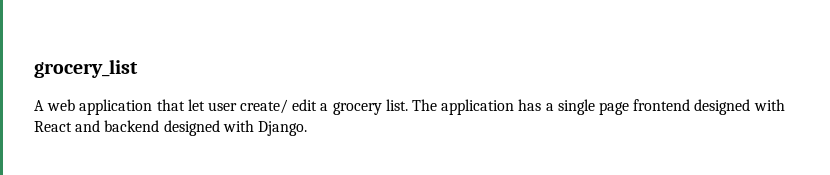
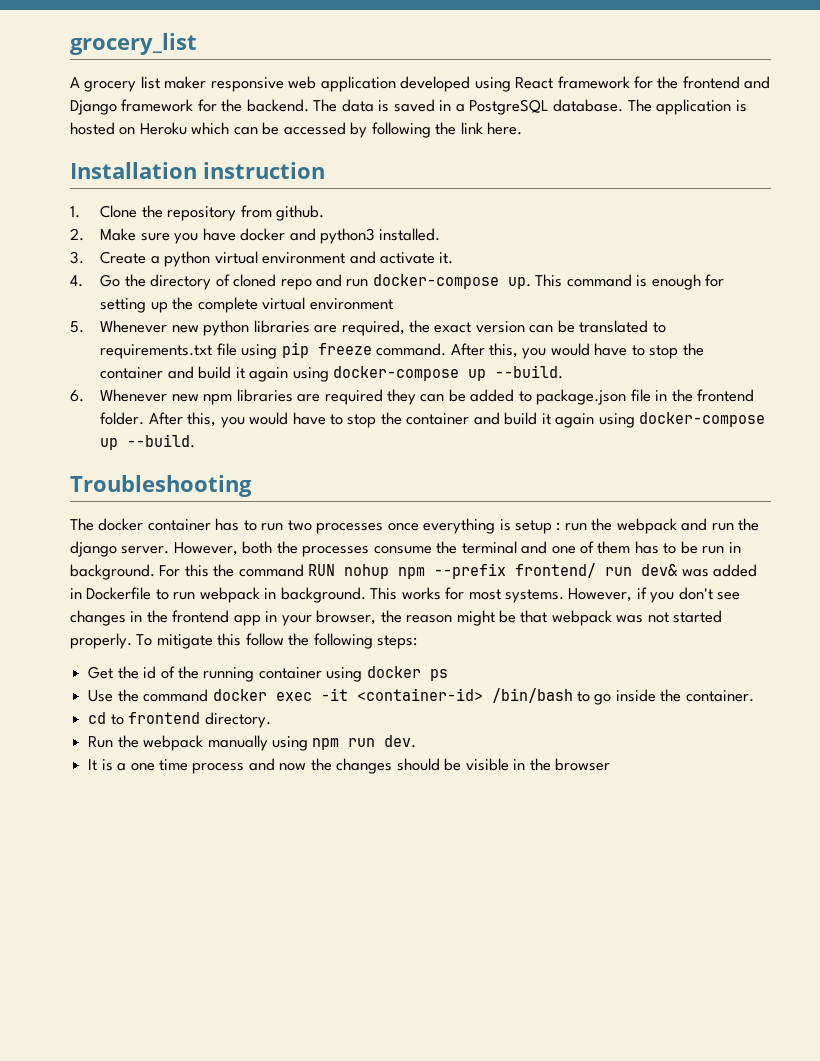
- A web application that let user create/ edit a grocery list. The application has a single page frontend designed with React and backend designed with Django.
+ A grocery list maker responsive web application developed using React framework for the frontend and Django framework for the backend. The data is saved in a PostgreSQL database. The application is hosted on Heroku which can be accessed by following the link here.
+ Installation instruction
+ 1. Clone the repository from github.
+ 2. Make sure you have docker and python3 installed.
+ 3. Create a python virtual environment and activate it.
+ 4. Go the directory of cloned repo and run docker-compose up. This command is enough for setting up the complete virtual environment
+ 5. Whenever new python libraries are required, the exact version can be translated to requirements.txt file using pip freeze command. After this, you would have to stop the container and build it again using docker-compose up --build.
+ 6. Whenever new npm libraries are required they can be added to package.json file in the frontend folder. After this, you would have to stop the container and build it again using docker-compose up --build.
+ Troubleshooting
+ The docker container has to run two processes once everything is setup : run the webpack and run the django server. However, both the processes consume the terminal and one of them has to be run in background. For this the command RUN nohup npm --prefix frontend/ run dev& was added in Dockerfile to run webpack in background. This works for most systems. However, if you don't see changes in the frontend app in your browser, the reason might be that webpack was not started properly. To mitigate this follow the following steps:
+ Get the id of the running container using docker ps
+ Use the command docker exec -it <container-id> /bin/bash to go inside the container.
+ cd to frontend directory.
+ Run the webpack manually using npm run dev.
+ It is a one time process and now the changes should be visible in the browser

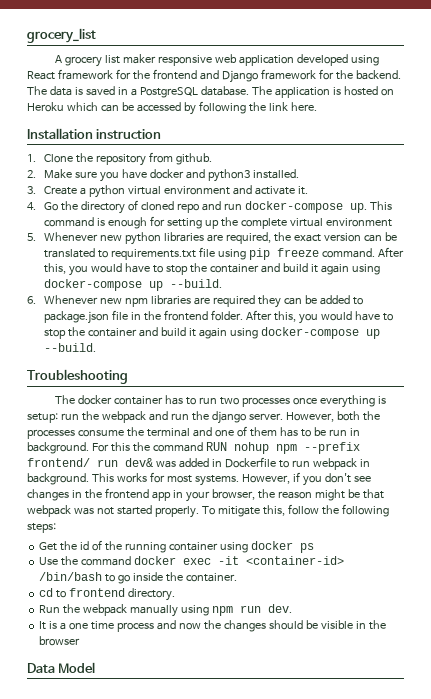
- The docker container has to run two processes once everything is setup : run the webpack and run the django server.
+ The docker container has to run two processes once everything is setup: run the webpack and run the django server.
- To mitigate this follow the following steps:
+ To mitigate this, follow the following steps:
+ Data Model

